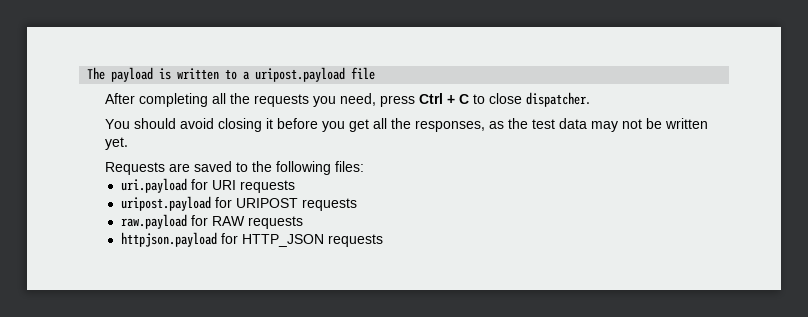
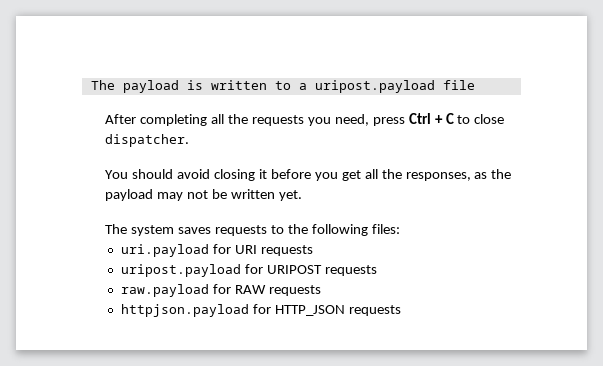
- You should avoid closing it before you get all the responses, as the test data may not be written yet.
+ You should avoid closing it before you get all the responses, as the payload may not be written yet.
- Requests are saved to the following files:
+ The system saves requests to the following files:

